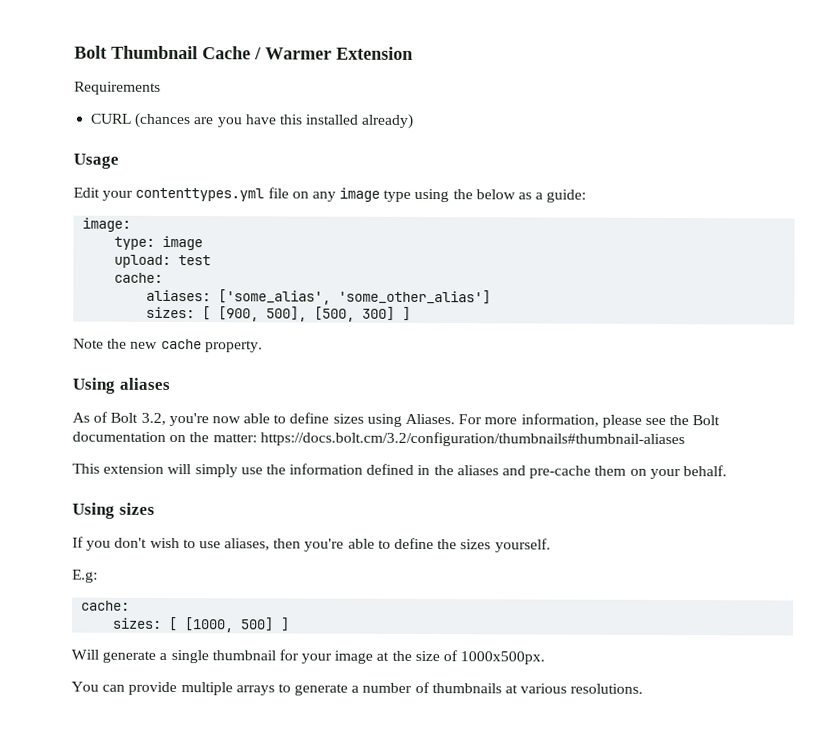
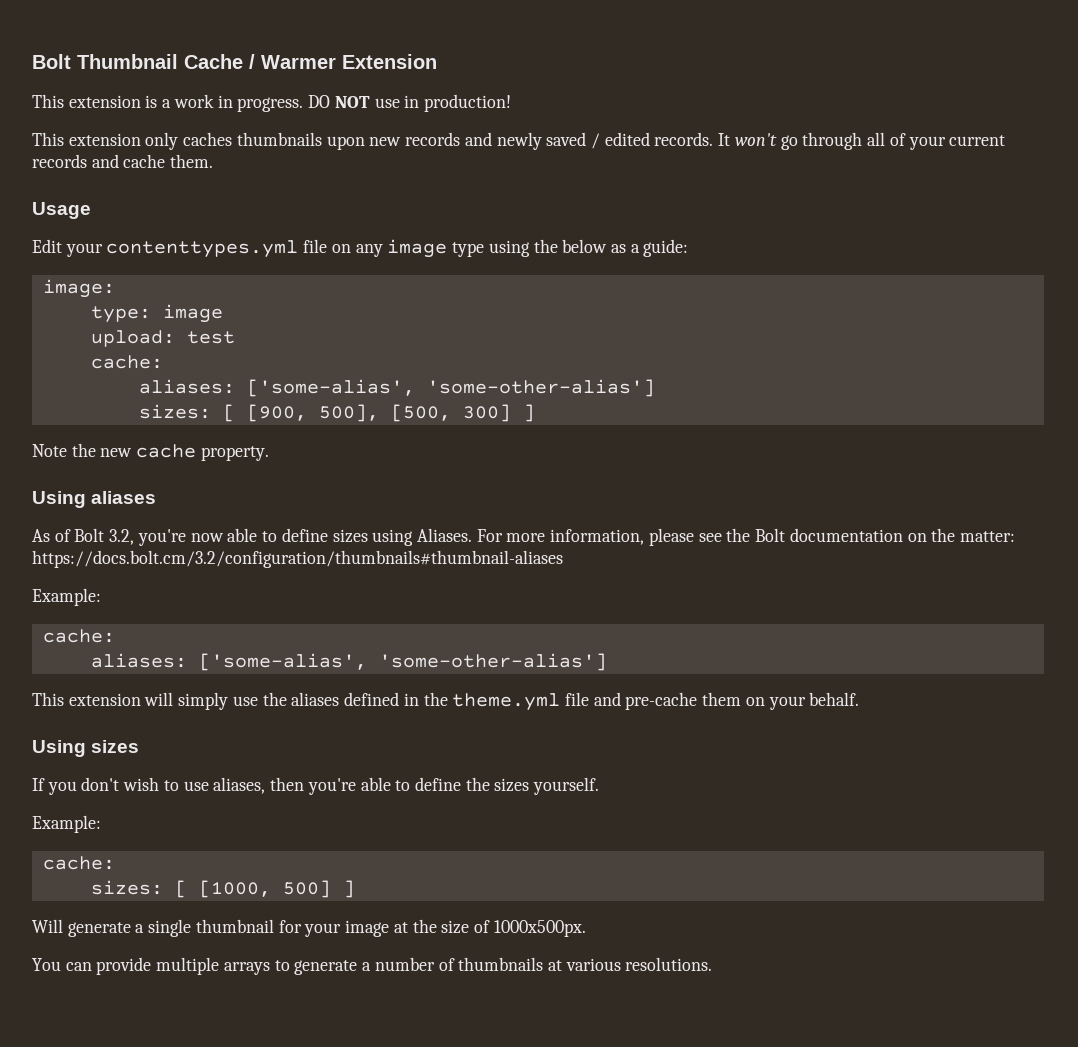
- Requirements
- CURL (chances are you have this installed already)
+ This extension is a work in progress. DO NOT use in production!
+ This extension only caches thumbnails upon new records and newly saved / edited records. It won't go through all of your current records and cache them.
  upload: test
  cache:
- aliases: ['some_alias', 'some_other_alias']
+ aliases: ['some-alias', 'some-other-alias']
  For more information, please see the Bolt documentation on the matter: https://docs.bolt.cm/3.2/configuration/thumbnails#thumbnail-aliases
+ Example:
+ cache:
+ aliases: ['some-alias', 'some-other-alias']
- This extension will simply use the information defined in the aliases and pre-cache them on your behalf.
+ This extension will simply use the aliases defined in the theme.yml file and pre-cache them on your behalf.
  If you don't wish to use aliases, then you're able to define the sizes yourself.
- E.g:
+ Example:

